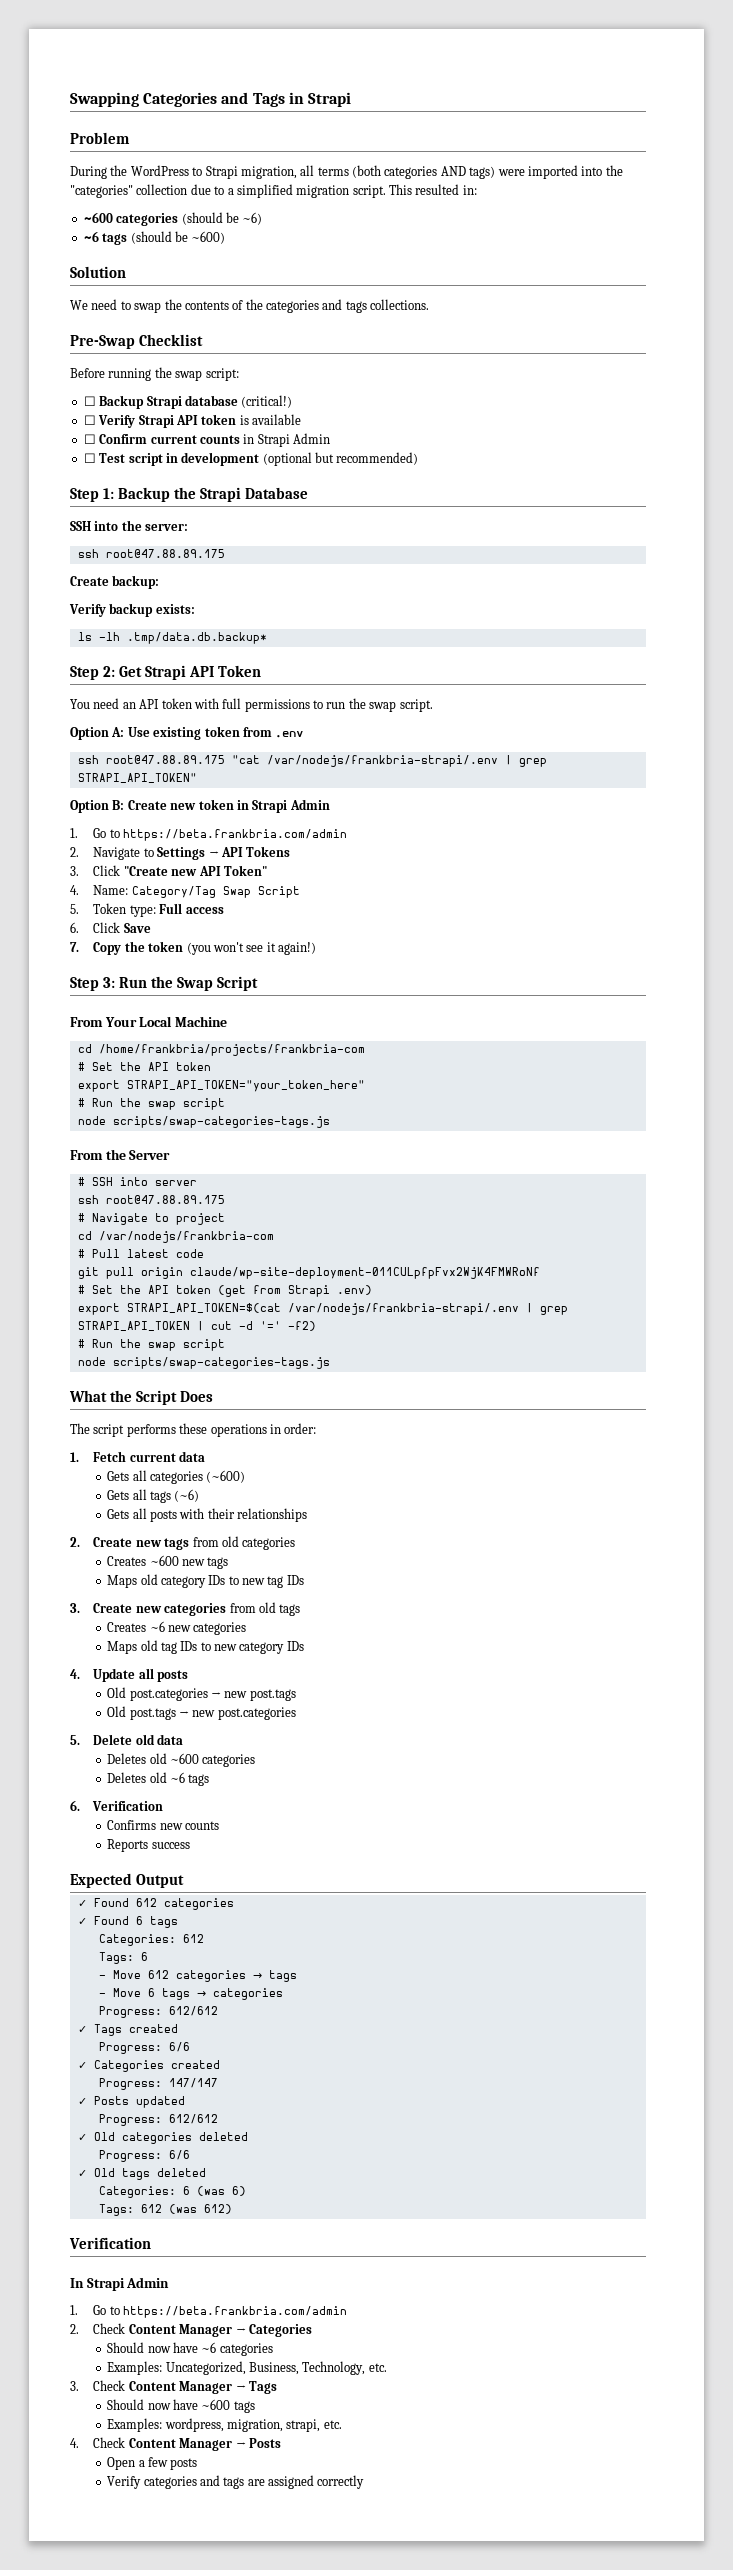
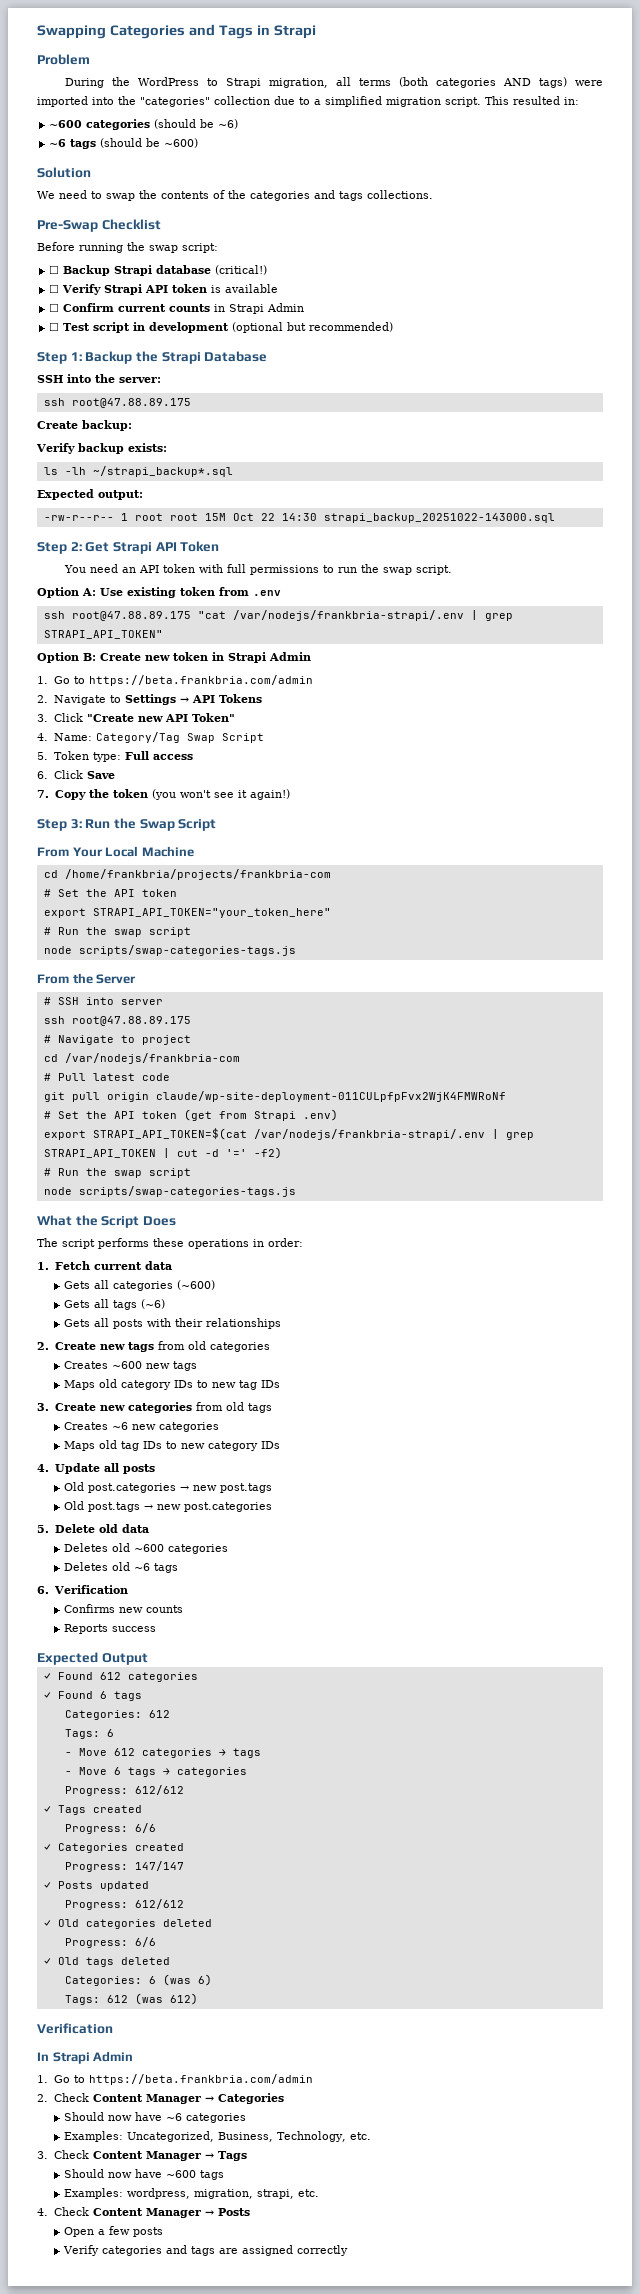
- ls -lh .tmp/data.db.backup*
+ ls -lh ~/strapi_backup*.sql
+ Expected output:
+ -rw-r--r-- 1 root root 15M Oct 22 14:30 strapi_backup_20251022-143000.sql

